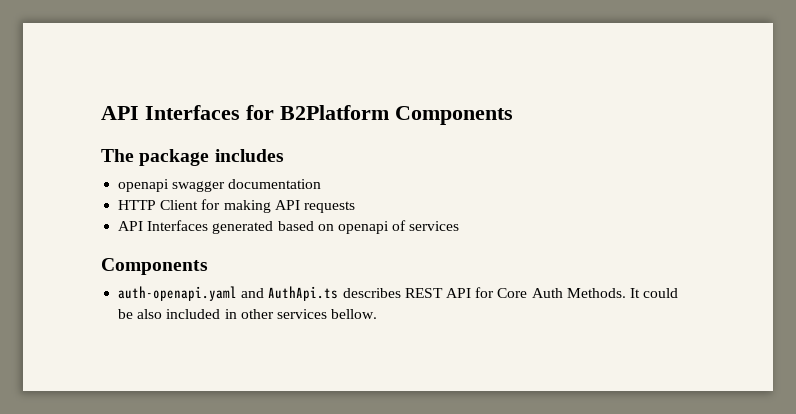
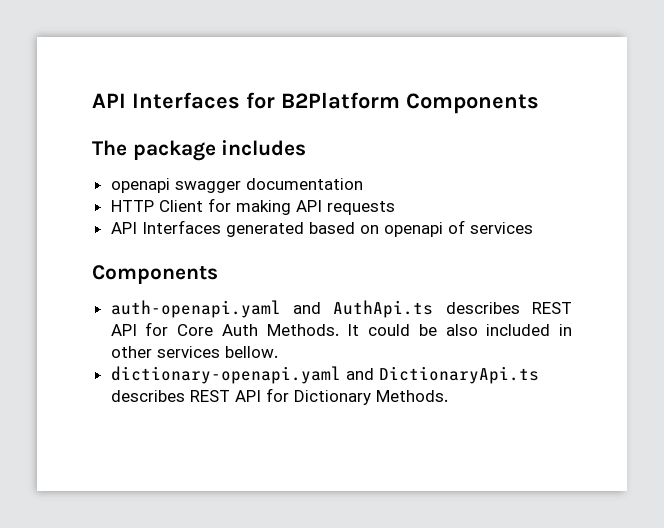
+ dictionary-openapi.yaml and DictionaryApi.ts describes REST API for Dictionary Methods.

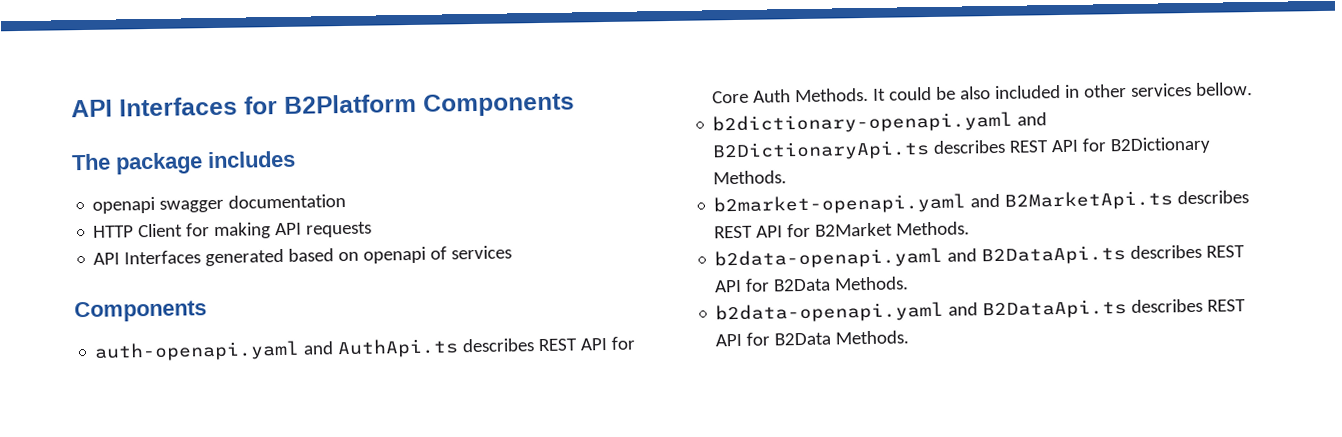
- dictionary-openapi.yaml and DictionaryApi.ts describes REST API for Dictionary Methods.
+ b2dictionary-openapi.yaml and B2DictionaryApi.ts describes REST API for B2Dictionary Methods.
+ b2market-openapi.yaml and B2MarketApi.ts describes REST API for B2Market Methods.
+ b2data-openapi.yaml and B2DataApi.ts describes REST API for B2Data Methods.
+ b2data-openapi.yaml and B2DataApi.ts describes REST API for B2Data Methods.

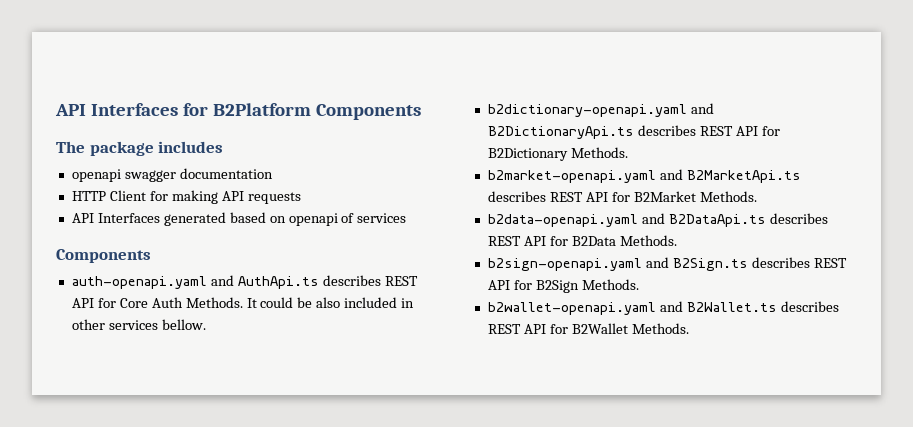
  b2market-openapi.yaml and B2MarketApi.ts describes REST API for B2Market Methods.
  b2data-openapi.yaml and B2DataApi.ts describes REST API for B2Data Methods.
- b2data-openapi.yaml and B2DataApi.ts describes REST API for B2Data Methods.
+ b2sign-openapi.yaml and B2Sign.ts describes REST API for B2Sign Methods.
+ b2wallet-openapi.yaml and B2Wallet.ts describes REST API for B2Wallet Methods.

